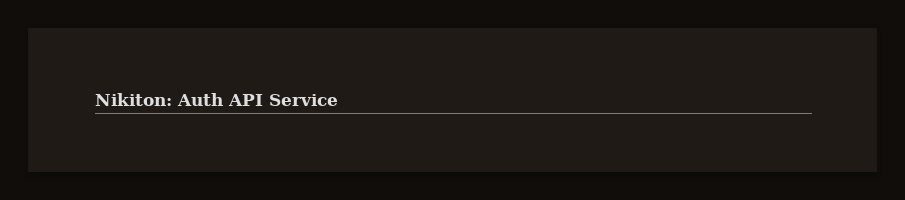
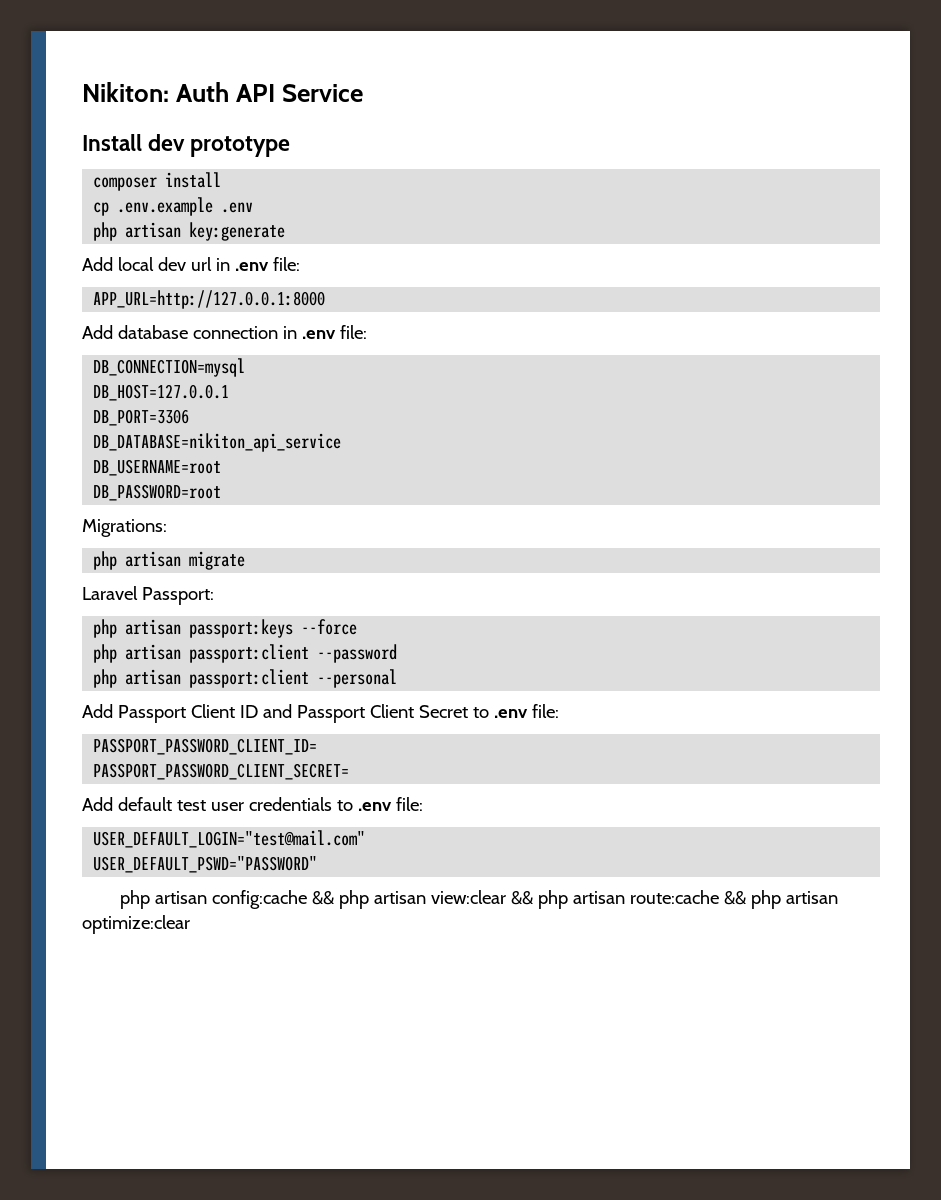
+ Install dev prototype
+ composer install
+ cp .env.example .env
+ php artisan key:generate
+ Add local dev url in .env file:
+ APP_URL=http://127.0.0.1:8000
+ Add database connection in .env file:
+ DB_CONNECTION=mysql
+ DB_HOST=127.0.0.1
+ DB_PORT=3306
+ DB_DATABASE=nikiton_api_service
+ DB_USERNAME=root
+ DB_PASSWORD=root
+ Migrations:
+ php artisan migrate
+ Laravel Passport:
+ php artisan passport:keys --force
+ php artisan passport:client --password
+ php artisan passport:client --personal
+ Add Passport Client ID and Passport Client Secret to .env file:
+ PASSPORT_PASSWORD_CLIENT_ID=
+ PASSPORT_PASSWORD_CLIENT_SECRET=
+ Add default test user credentials to .env file:
+ USER_DEFAULT_LOGIN="test@mail.com"
+ USER_DEFAULT_PSWD="PASSWORD"
+ php artisan config:cache && php artisan view:clear && php artisan route:cache && php artisan optimize:clear

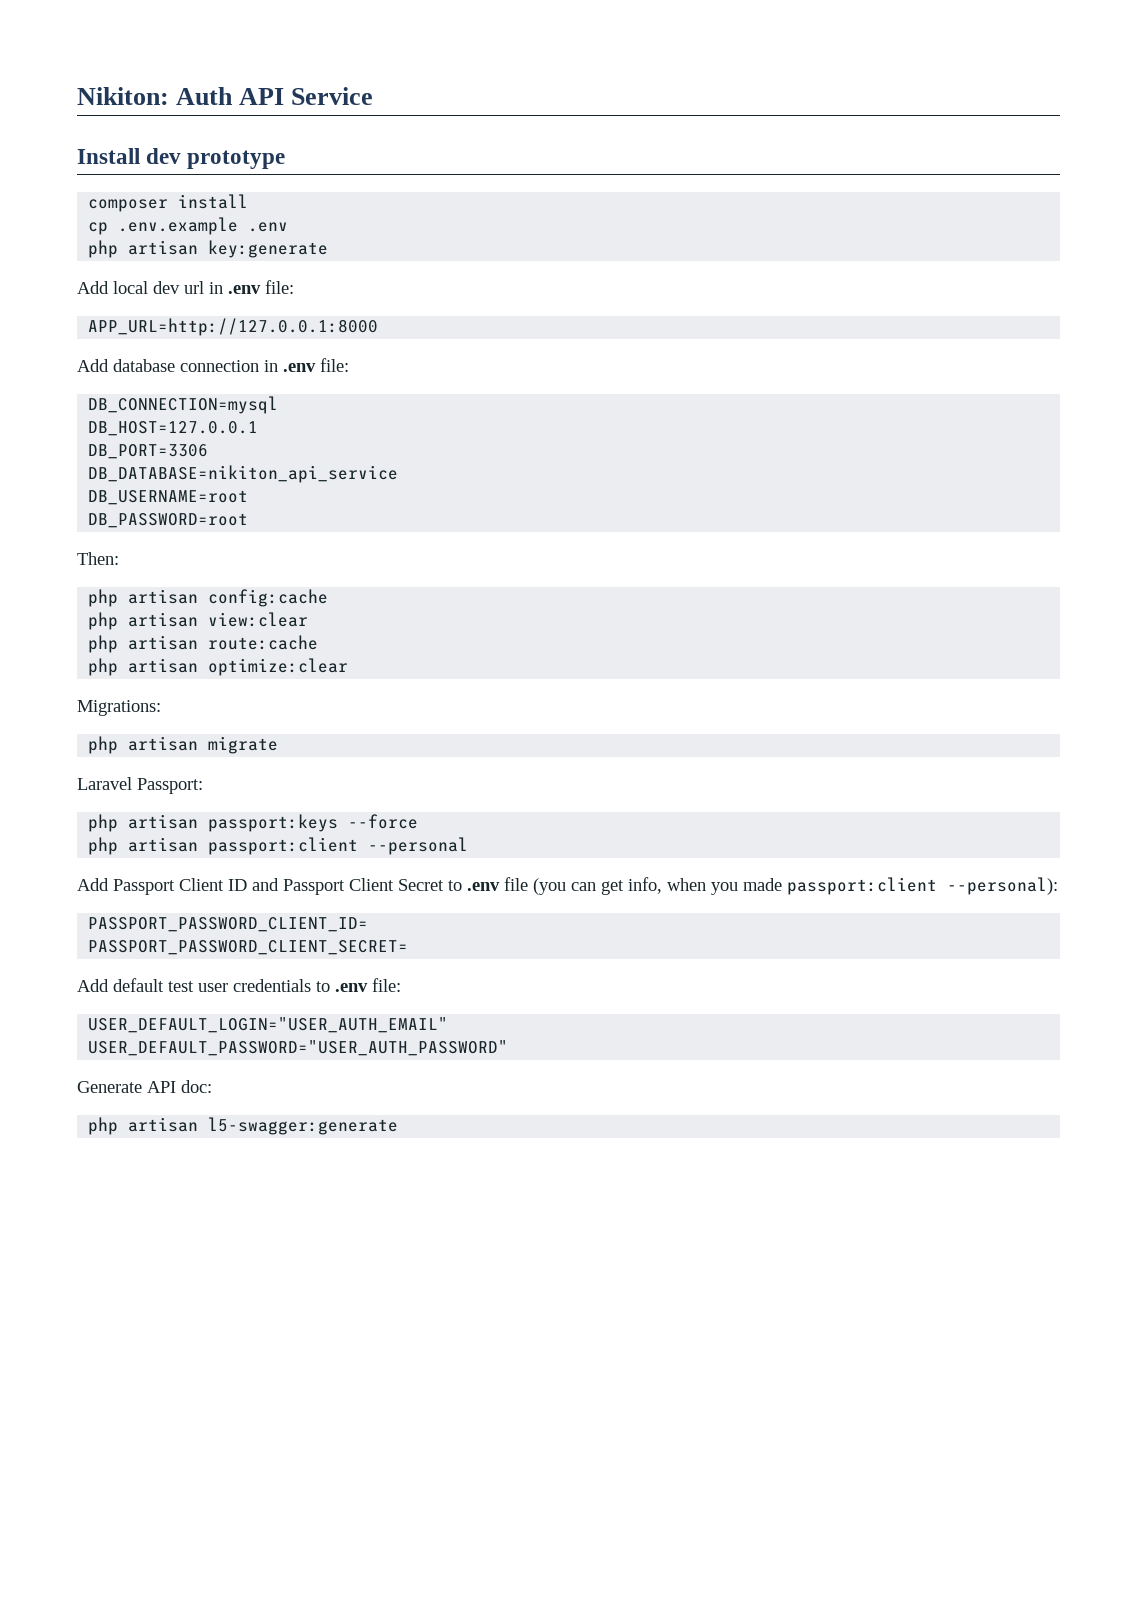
+ Then:
+ php artisan config:cache
+ php artisan view:clear
+ php artisan route:cache
+ php artisan optimize:clear
- php artisan passport:client --password
- Add Passport Client ID and Passport Client Secret to .env file:
+ Add Passport Client ID and Passport Client Secret to .env file (you can get info, when you made passport:client --personal):
- USER_DEFAULT_LOGIN="test@mail.com"
- USER_DEFAULT_PSWD="PASSWORD"
- php artisan config:cache && php artisan view:clear && php artisan route:cache && php artisan optimize:clear
+ USER_DEFAULT_LOGIN="USER_AUTH_EMAIL"
+ USER_DEFAULT_PASSWORD="USER_AUTH_PASSWORD"
+ Generate API doc:
+ php artisan l5-swagger:generate

